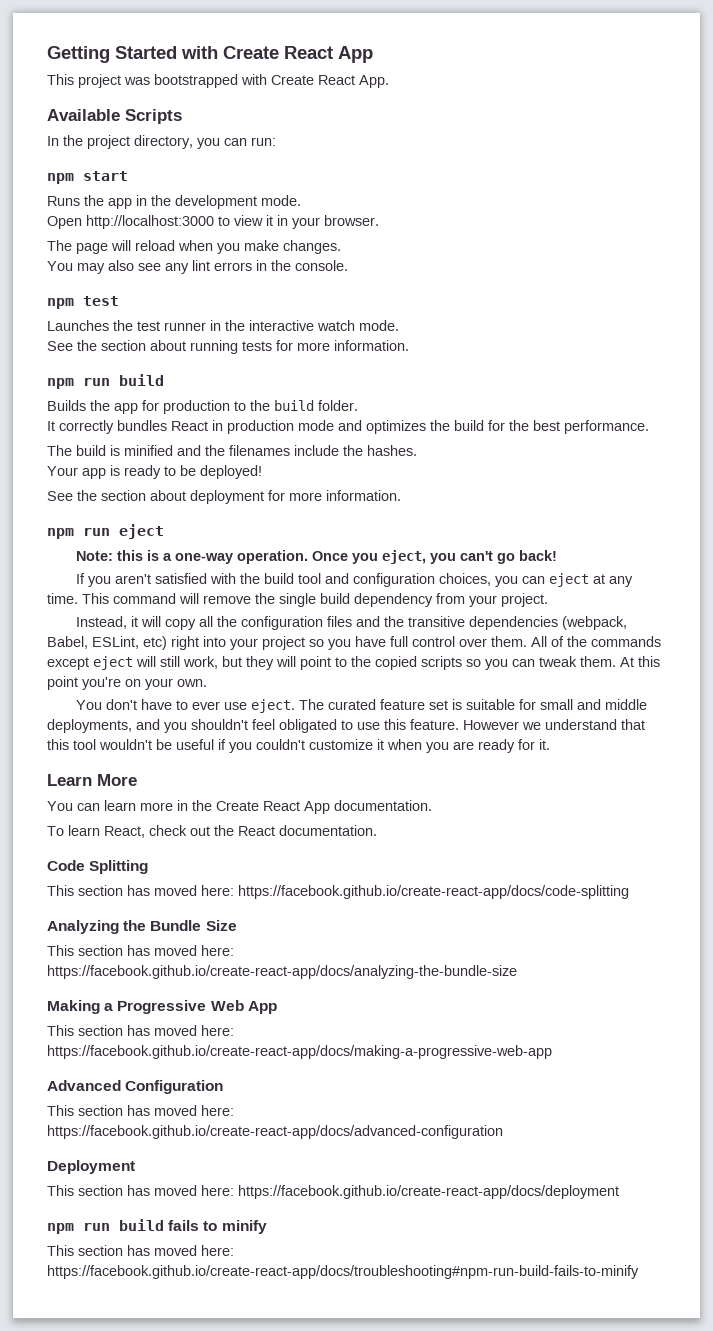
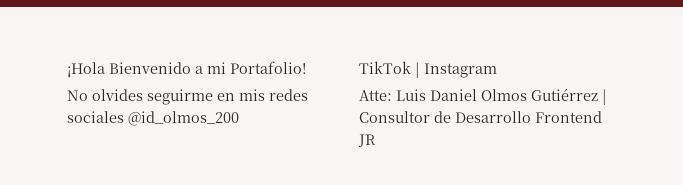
- Getting Started with Create React App
- This project was bootstrapped with Create React App.
- Available Scripts
- In the project directory, you can run:
- npm start
- Runs the app in the development mode.
- Open http://localhost:3000 to view it in your browser.
- The page will reload when you make changes.
- You may also see any lint errors in the console.
- npm test
- Launches the test runner in the interactive watch mode.
- See the section about running tests for more information.
- npm run build
- Builds the app for production to the build folder.
- It correctly bundles React in production mode and optimizes the build for the best performance.
- The build is minified and the filenames include the hashes.
- Your app is ready to be deployed!
- See the section about deployment for more information.
- npm run eject
- Note: this is a one-way operation. Once you eject, you can't go back!
- If you aren't satisfied with the build tool and configuration choices, you can eject at any time. This command will remove the single build dependency from your project.
- Instead, it will copy all the configuration files and the transitive dependencies (webpack, Babel, ESLint, etc) right into your project so you have full control over them. All of the commands except eject will still work, but they will point to the copied scripts so you can tweak them. At this point you're on your own.
- You don't have to ever use eject. The curated feature set is suitable for small and middle deployments, and you shouldn't feel obligated to use this feature. However we understand that this tool wouldn't be useful if you couldn't customize it when you are ready for it.
- Learn More
- You can learn more in the Create React App documentation.
- To learn React, check out the React documentation.
- Code Splitting
- This section has moved here: https://facebook.github.io/create-react-app/docs/code-splitting
- Analyzing the Bundle Size
- This section has moved here: https://facebook.github.io/create-react-app/docs/analyzing-the-bundle-size
- Making a Progressive Web App
- This section has moved here: https://facebook.github.io/create-react-app/docs/making-a-progressive-web-app
- Advanced Configuration
- This section has moved here: https://facebook.github.io/create-react-app/docs/advanced-configuration
- Deployment
- This section has moved here: https://facebook.github.io/create-react-app/docs/deployment
- npm run build fails to minify
- This section has moved here: https://facebook.github.io/create-react-app/docs/troubleshooting#npm-run-build-fails-to-minify
+ ¡Hola Bienvenido a mi Portafolio!
+ No olvides seguirme en mis redes sociales @id_olmos_200
+ TikTok | Instagram
+ Atte: Luis Daniel Olmos Gutiérrez | Consultor de Desarrollo Frontend JR

